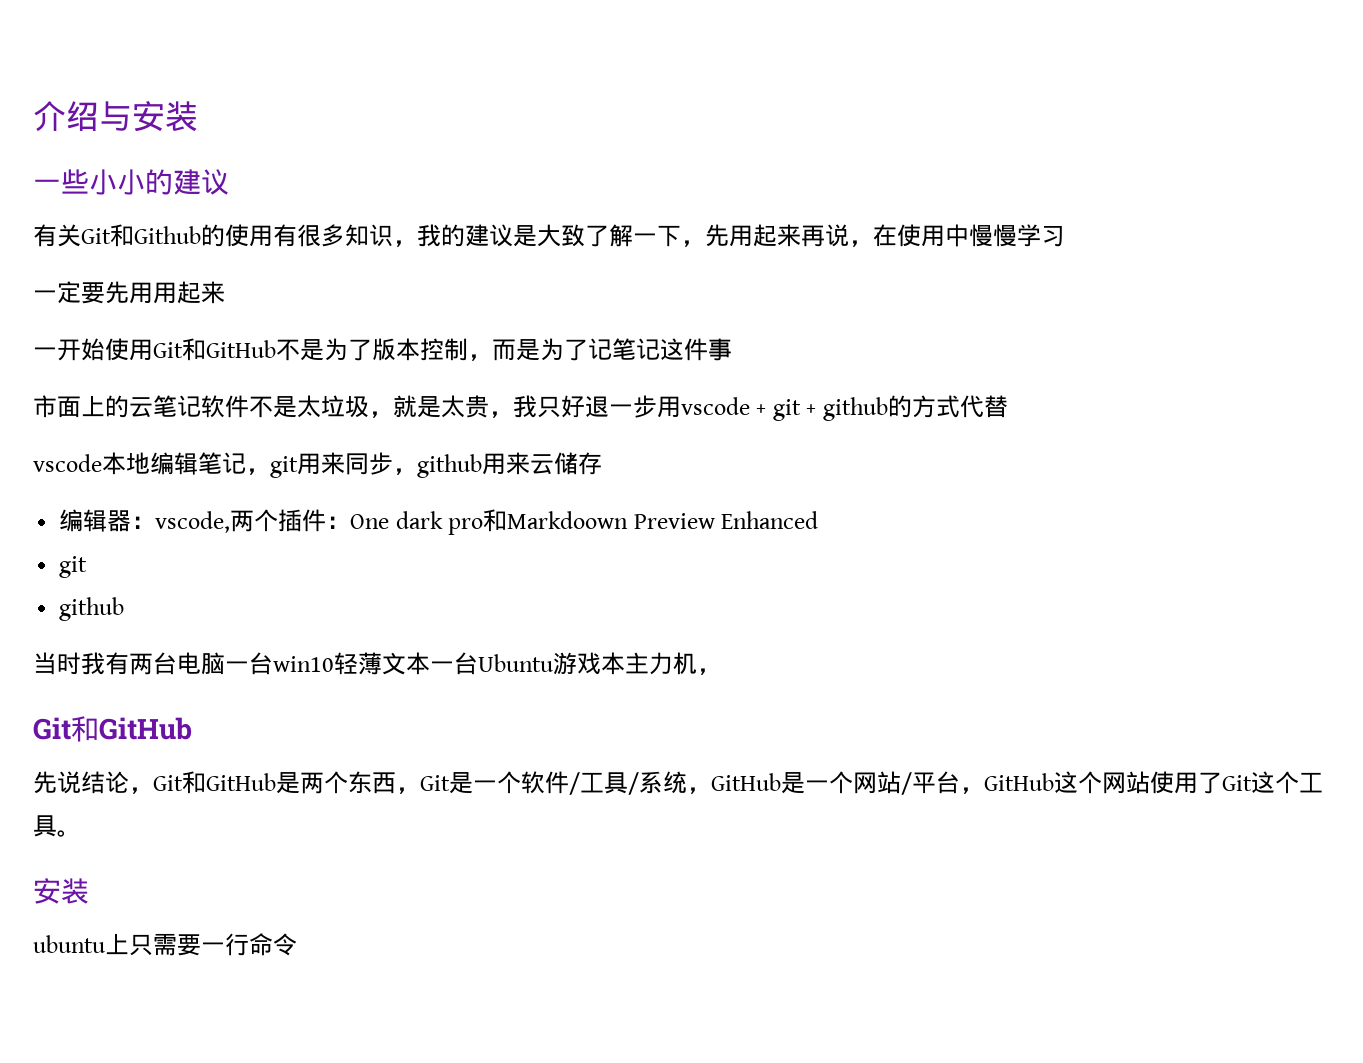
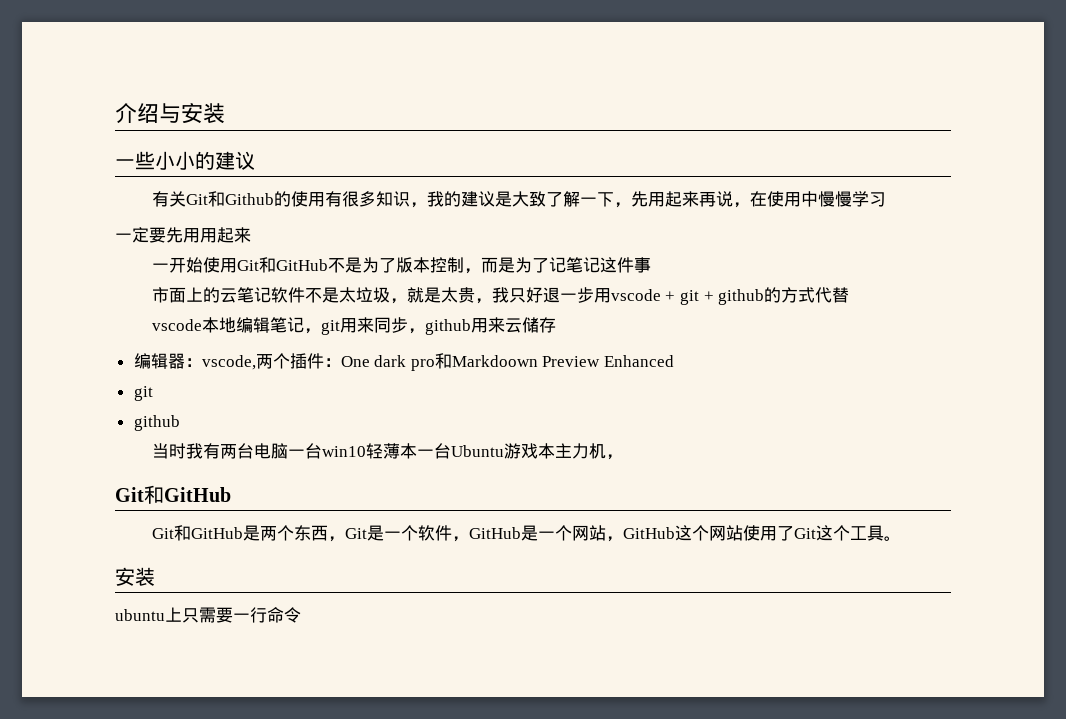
- 当时我有两台电脑一台win10轻薄文本一台Ubuntu游戏本主力机，
+ 当时我有两台电脑一台win10轻薄本一台Ubuntu游戏本主力机，
- 先说结论，Git和GitHub是两个东西，Git是一个软件/工具/系统，GitHub是一个网站/平台，GitHub这个网站使用了Git这个工具。
+ Git和GitHub是两个东西，Git是一个软件，GitHub是一个网站，GitHub这个网站使用了Git这个工具。

